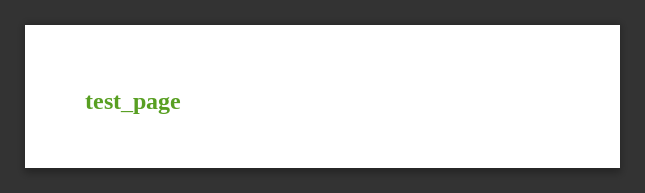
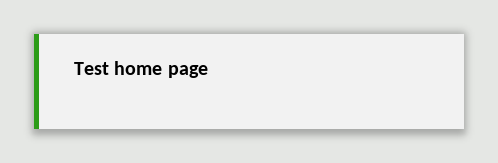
- test_page
+ Test home page

